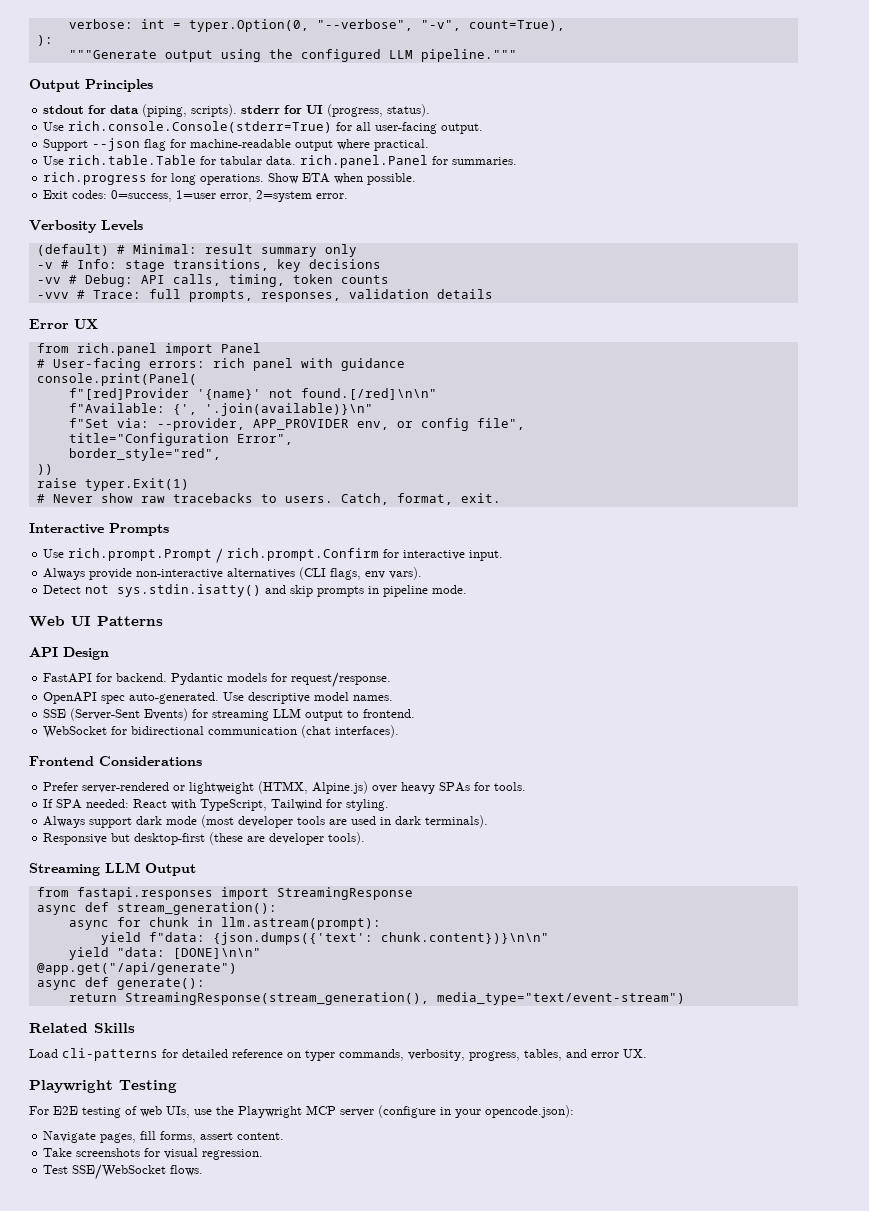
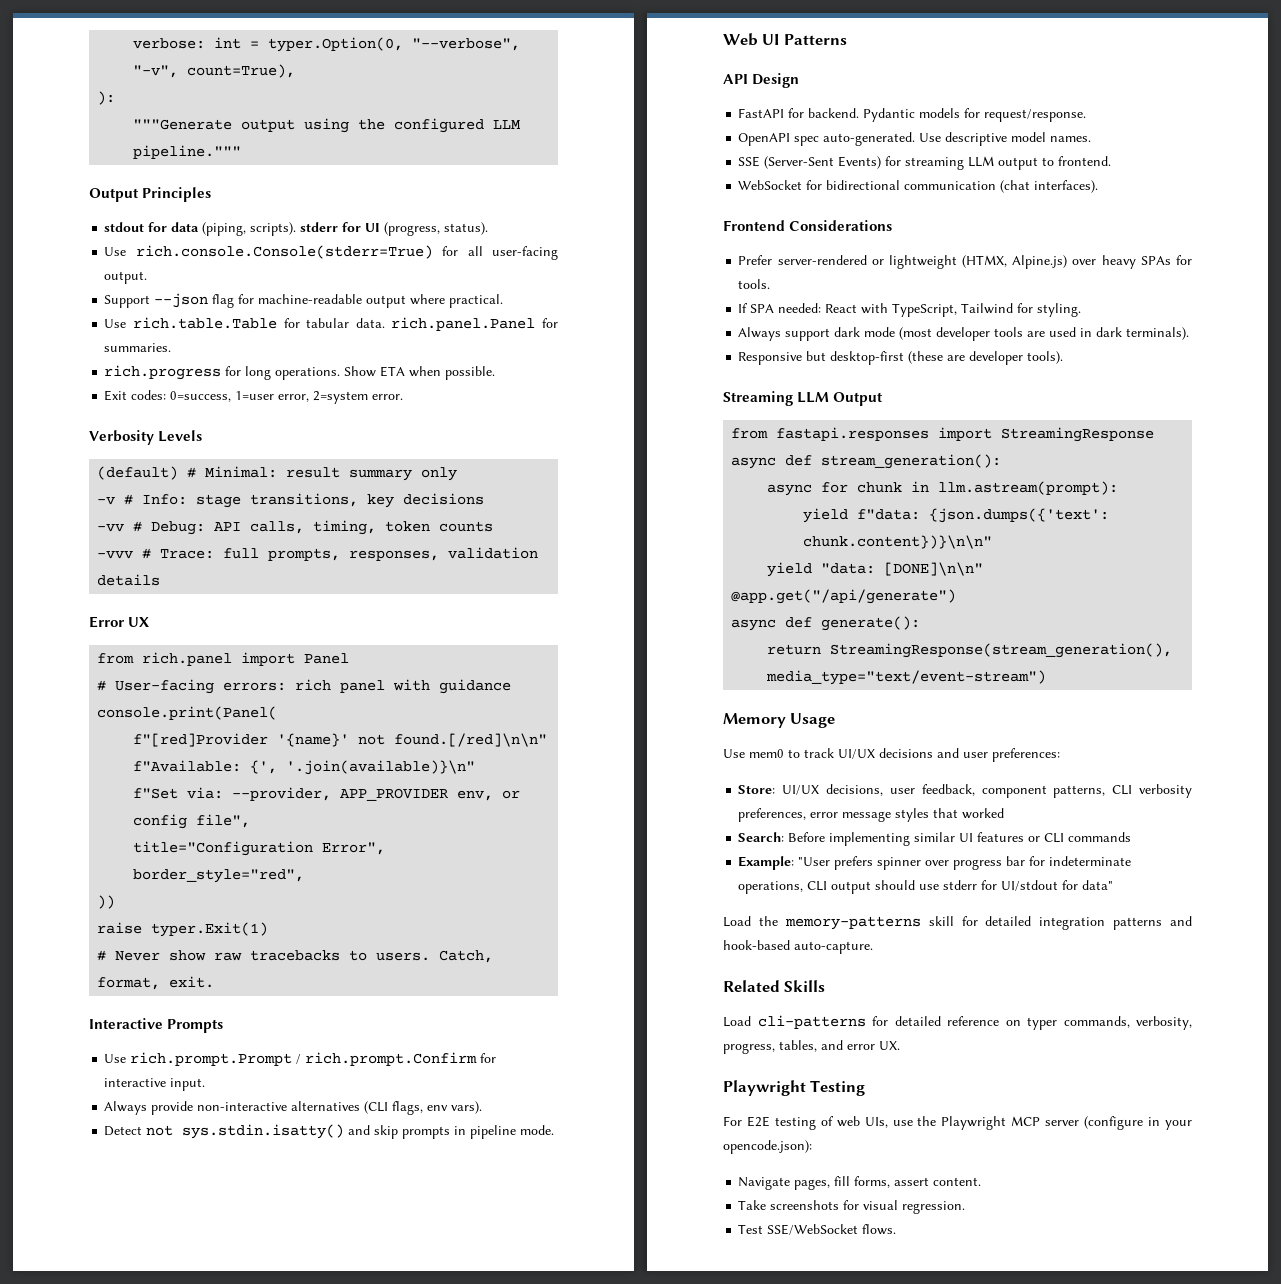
+ Memory Usage
+ Use mem0 to track UI/UX decisions and user preferences:
+ Store: UI/UX decisions, user feedback, component patterns, CLI verbosity preferences, error message styles that worked
+ Search: Before implementing similar UI features or CLI commands
+ Example: "User prefers spinner over progress bar for indeterminate operations, CLI output should use stderr for UI/stdout for data"
+ Load the memory-patterns skill for detailed integration patterns and hook-based auto-capture.

